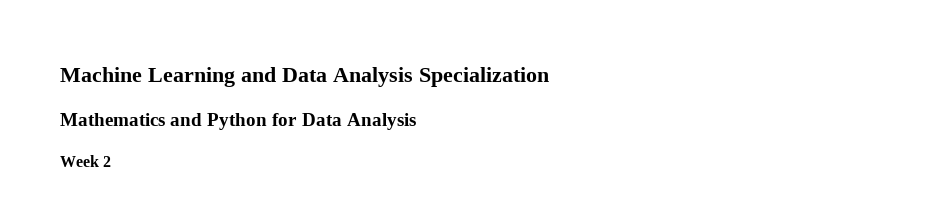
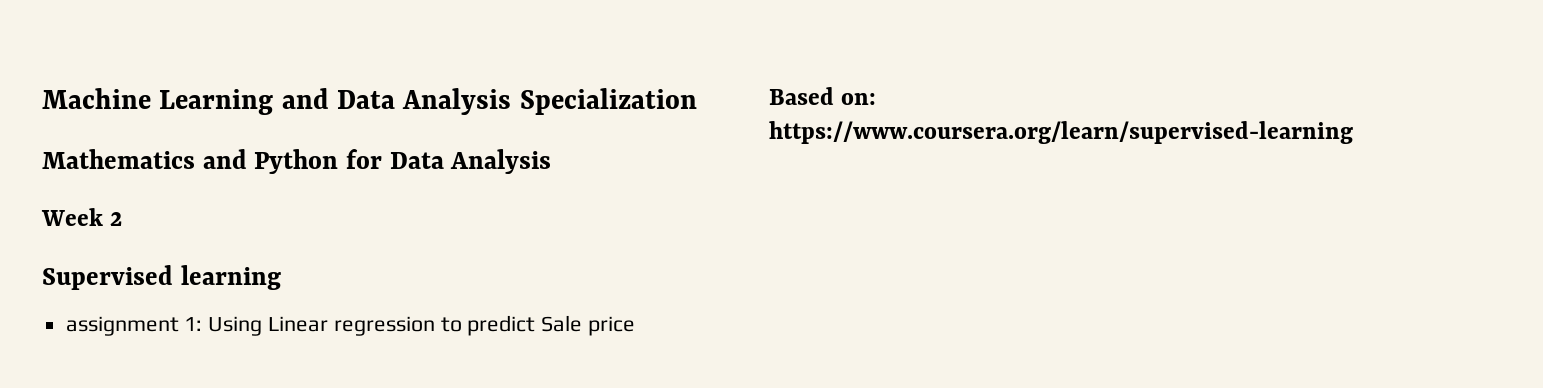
+ Supervised learning
+ assignment 1: Using Linear regression to predict Sale price
+ Based on: https://www.coursera.org/learn/supervised-learning

